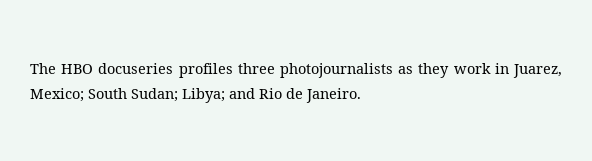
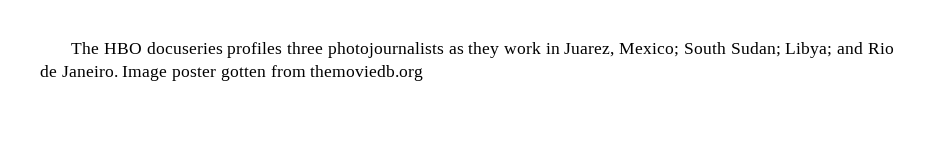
+ Image poster gotten from themoviedb.org

